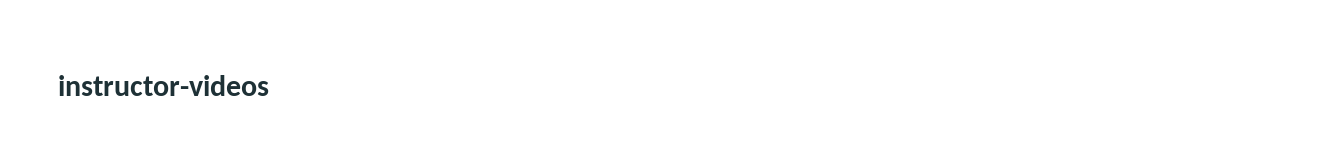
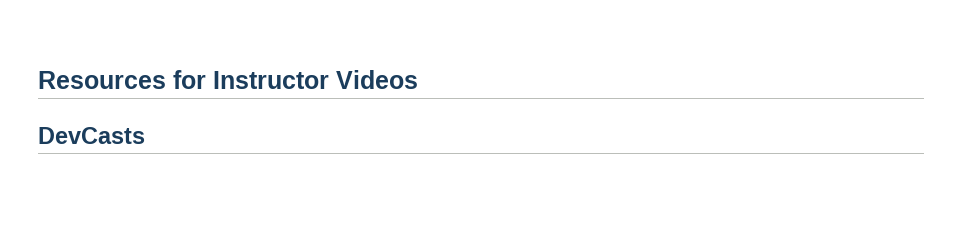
- instructor-videos
+ Resources for Instructor Videos
+ DevCasts

